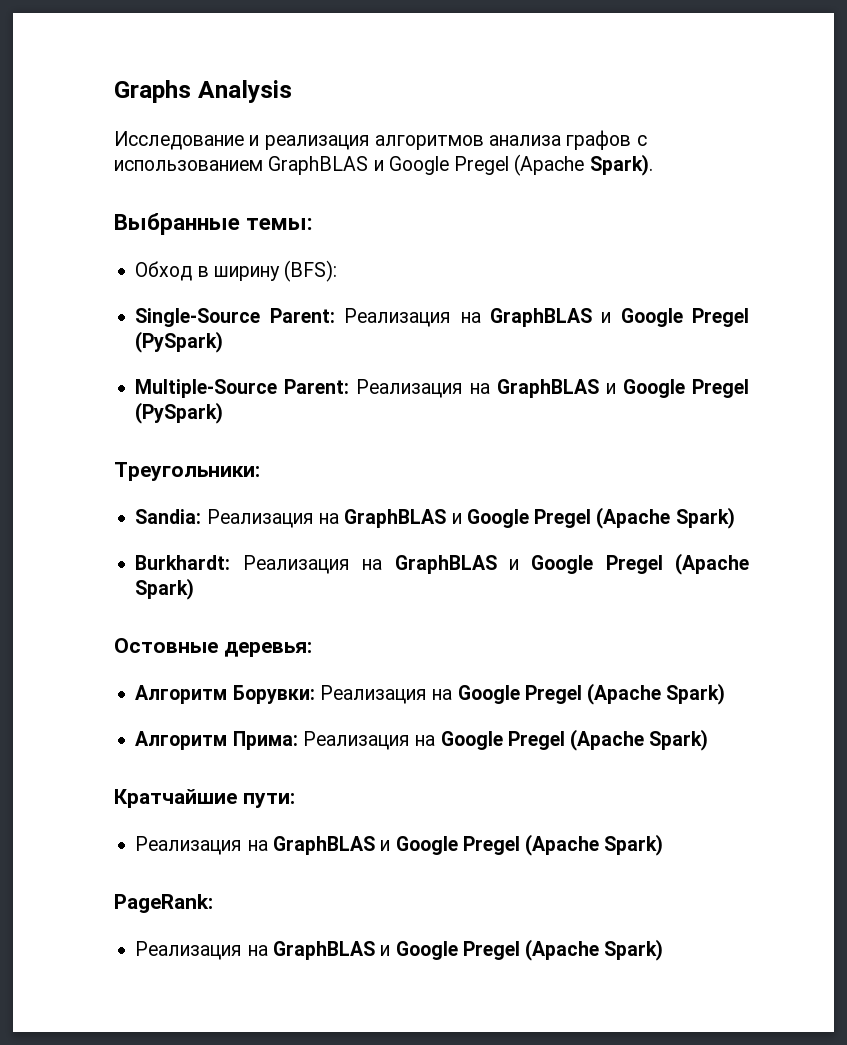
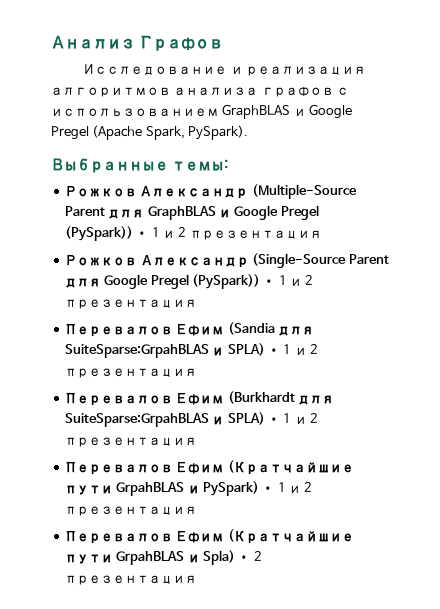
- Graphs Analysis
+ Анализ Графов
- Исследование и реализация алгоритмов анализа графов с использованием GraphBLAS и Google Pregel (Apache Spark).
+ Исследование и реализация алгоритмов анализа графов с использованием GraphBLAS и Google Pregel (Apache Spark, PySpark).
- Обход в ширину (BFS):
- Single-Source Parent: Реализация на GraphBLAS и Google Pregel (PySpark)
- Multiple-Source Parent: Реализация на GraphBLAS и Google Pregel (PySpark)
- Треугольники:
- Sandia: Реализация на GraphBLAS и Google Pregel (Apache Spark)
- Burkhardt: Реализация на GraphBLAS и Google Pregel (Apache Spark)
- Остовные деревья:
- Алгоритм Борувки: Реализация на Google Pregel (Apache Spark)
- Алгоритм Прима: Реализация на Google Pregel (Apache Spark)
- Кратчайшие пути:
- Реализация на GraphBLAS и Google Pregel (Apache Spark)
- PageRank:
- Реализация на GraphBLAS и Google Pregel (Apache Spark)
+ Рожков Александр (Multiple-Source Parent для GraphBLAS и Google Pregel (PySpark)) • 1 и 2 презентация
+ Рожков Александр (Single-Source Parent для Google Pregel (PySpark)) • 1 и 2 презентация
+ Перевалов Ефим (Sandia для SuiteSparse:GrpahBLAS и SPLA) • 1 и 2 презентация
+ Перевалов Ефим (Burkhardt для SuiteSparse:GrpahBLAS и SPLA) • 1 и 2 презентация
+ Перевалов Ефим (Кратчайшие пути GrpahBLAS и PySpark) • 1 и 2 презентация
+ Перевалов Ефим (Кратчайшие пути GrpahBLAS и Spla) • 2 презентация

